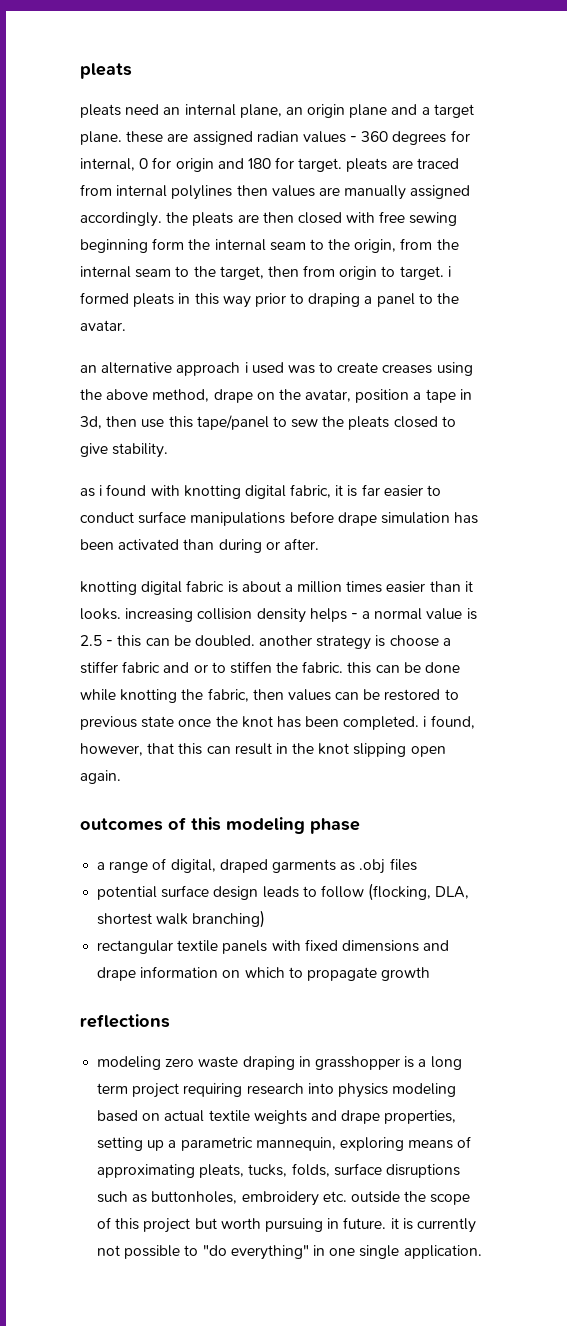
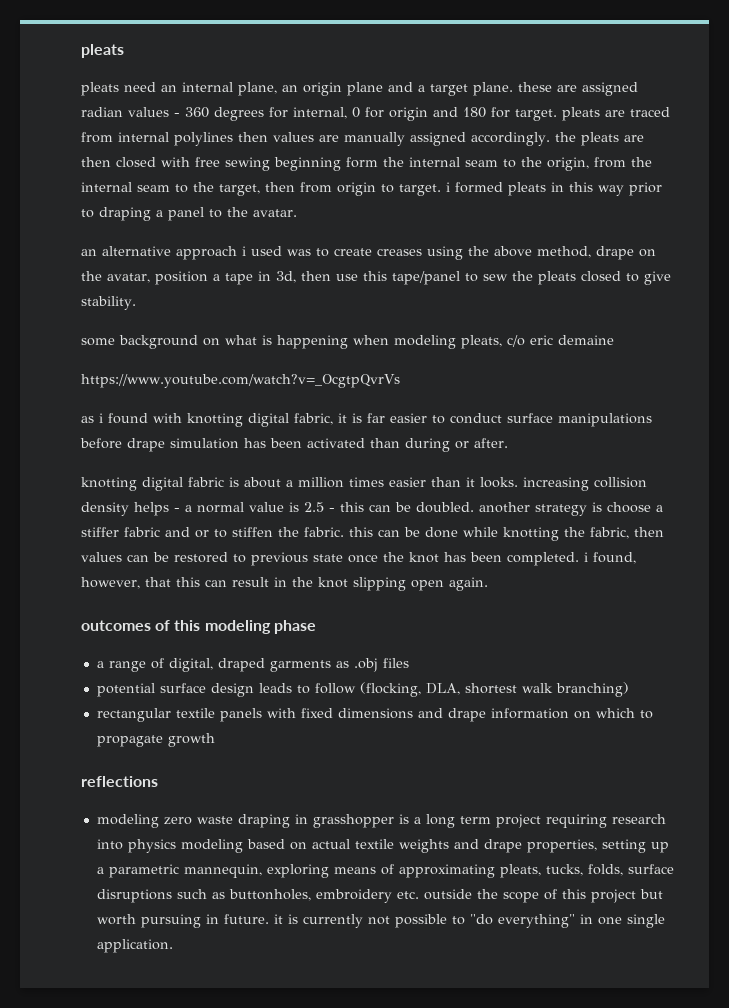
+ some background on what is happening when modeling pleats, c/o eric demaine
+ https://www.youtube.com/watch?v=_OcgtpQvrVs

